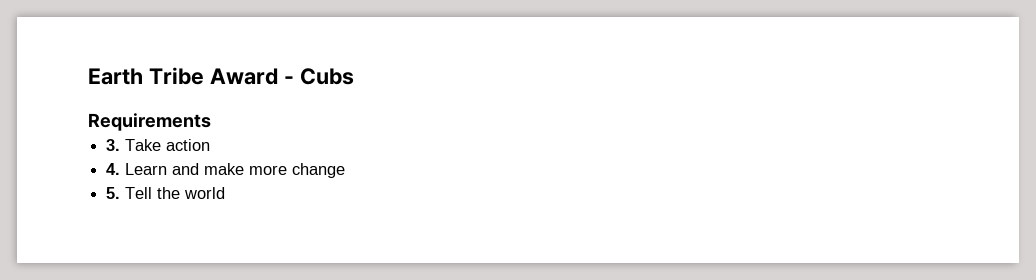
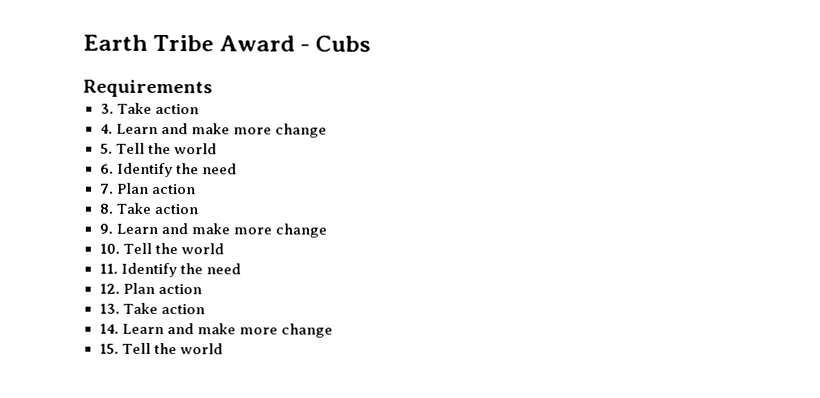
+ 6. Identify the need
+ 7. Plan action
+ 8. Take action
+ 9. Learn and make more change
+ 10. Tell the world
+ 11. Identify the need
+ 12. Plan action
+ 13. Take action
+ 14. Learn and make more change
+ 15. Tell the world

